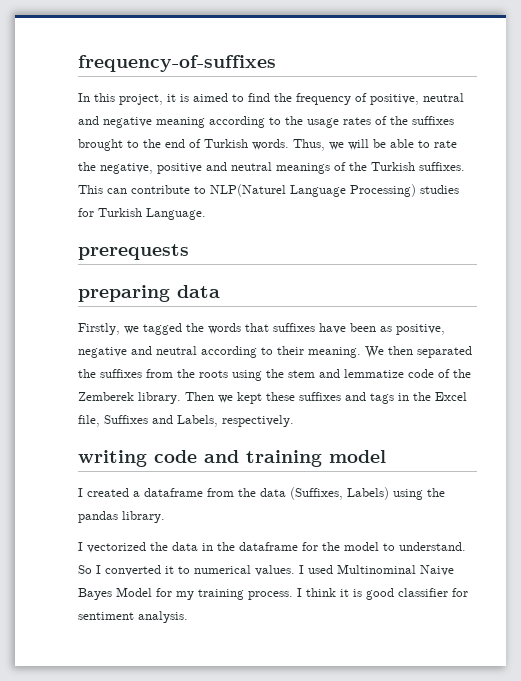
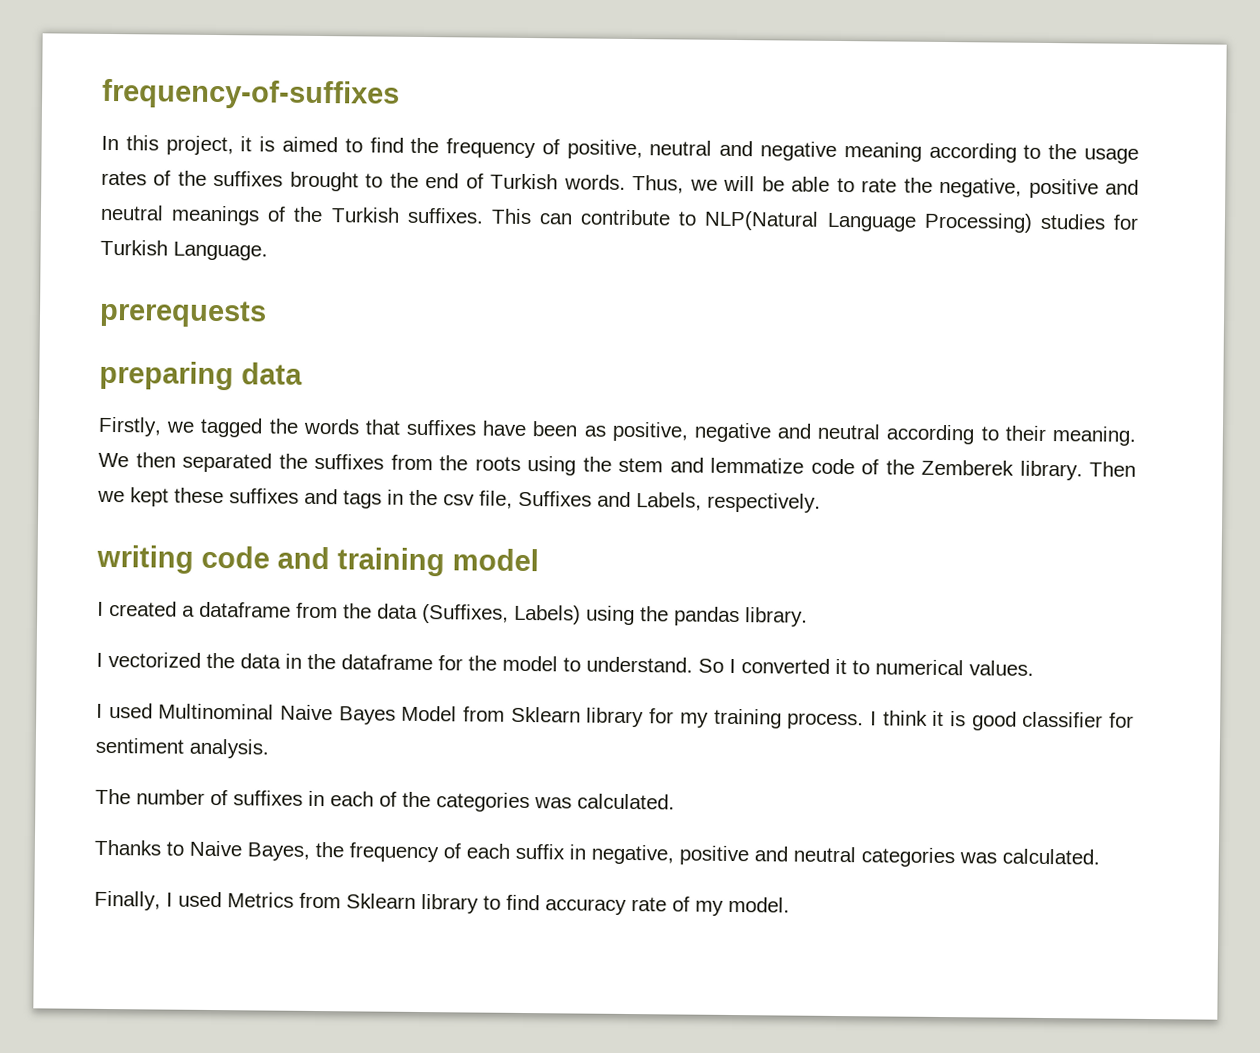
- This can contribute to NLP(Naturel Language Processing) studies for Turkish Language.
+ This can contribute to NLP(Natural Language Processing) studies for Turkish Language.
- Then we kept these suffixes and tags in the Excel file, Suffixes and Labels, respectively.
+ Then we kept these suffixes and tags in the csv file, Suffixes and Labels, respectively.
- So I converted it to numerical values. I used Multinominal Naive Bayes Model for my training process.
+ So I converted it to numerical values.
+ I used Multinominal Naive Bayes Model from Sklearn library for my training process.
+ The number of suffixes in each of the categories was calculated.
+ Thanks to Naive Bayes, the frequency of each suffix in negative, positive and neutral categories was calculated.
+ Finally, I used Metrics from Sklearn library to find accuracy rate of my model.

